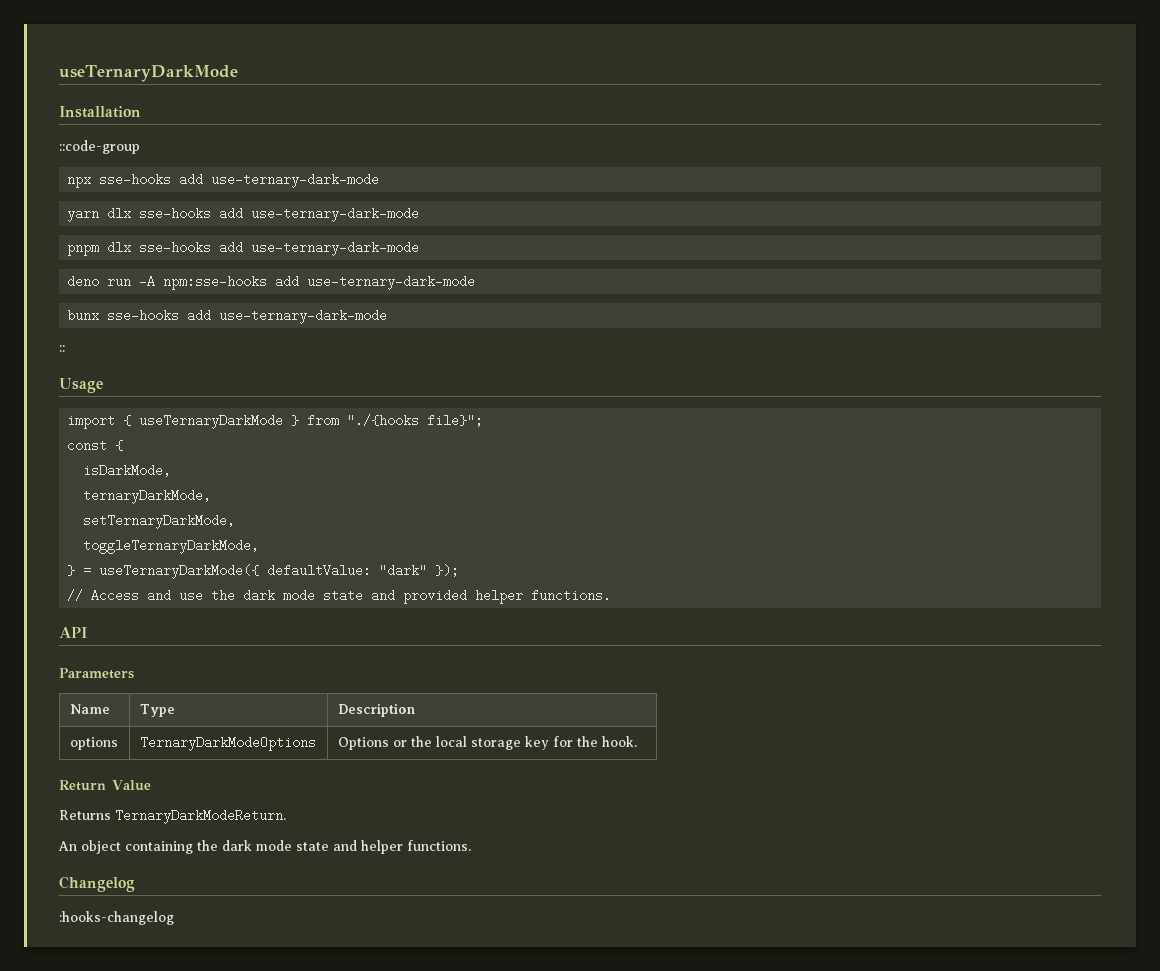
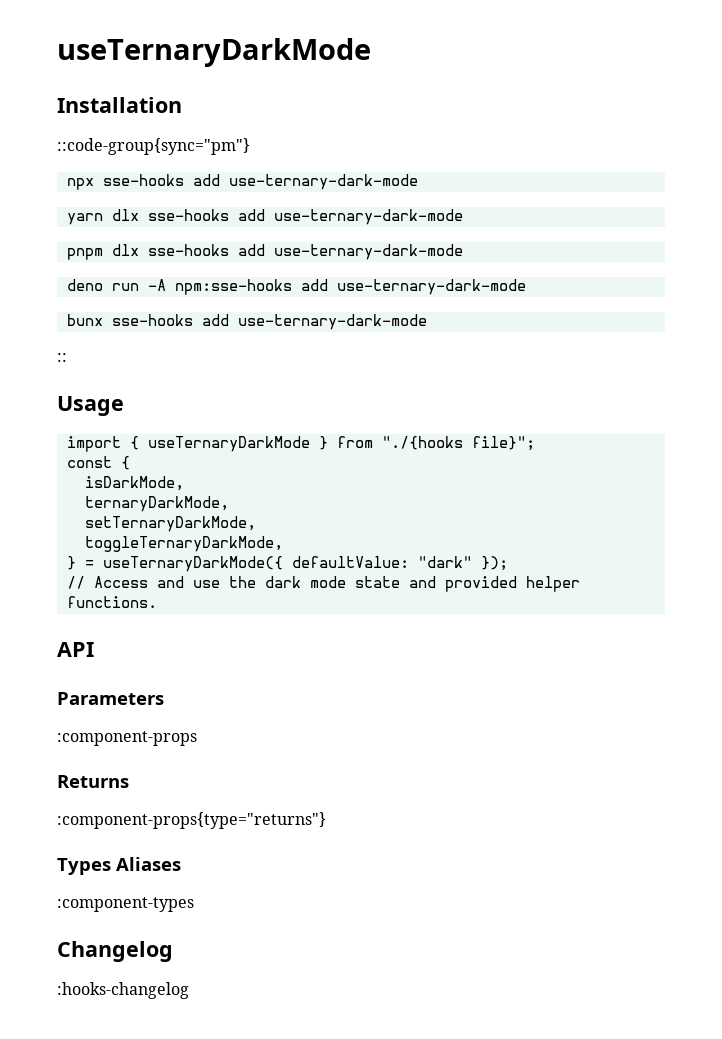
- ::code-group
+ ::code-group{sync="pm"}
- Name | Type | Description
- options | TernaryDarkModeOptions | Options or the local storage key for the hook.
- Return Value
- Returns TernaryDarkModeReturn.
- An object containing the dark mode state and helper functions.
+ :component-props
+ Returns
+ :component-props{type="returns"}
+ Types Aliases
+ :component-types

